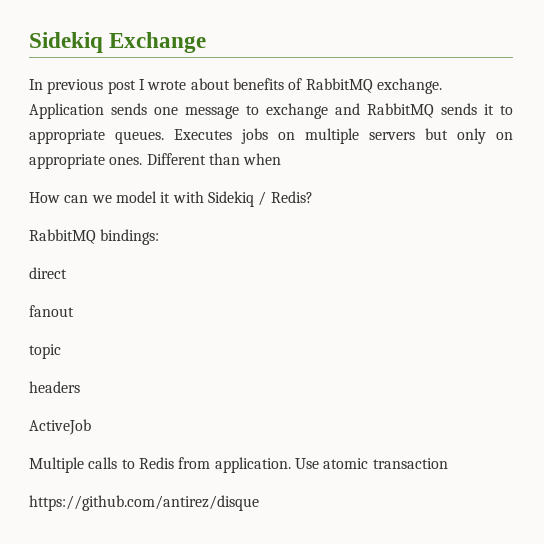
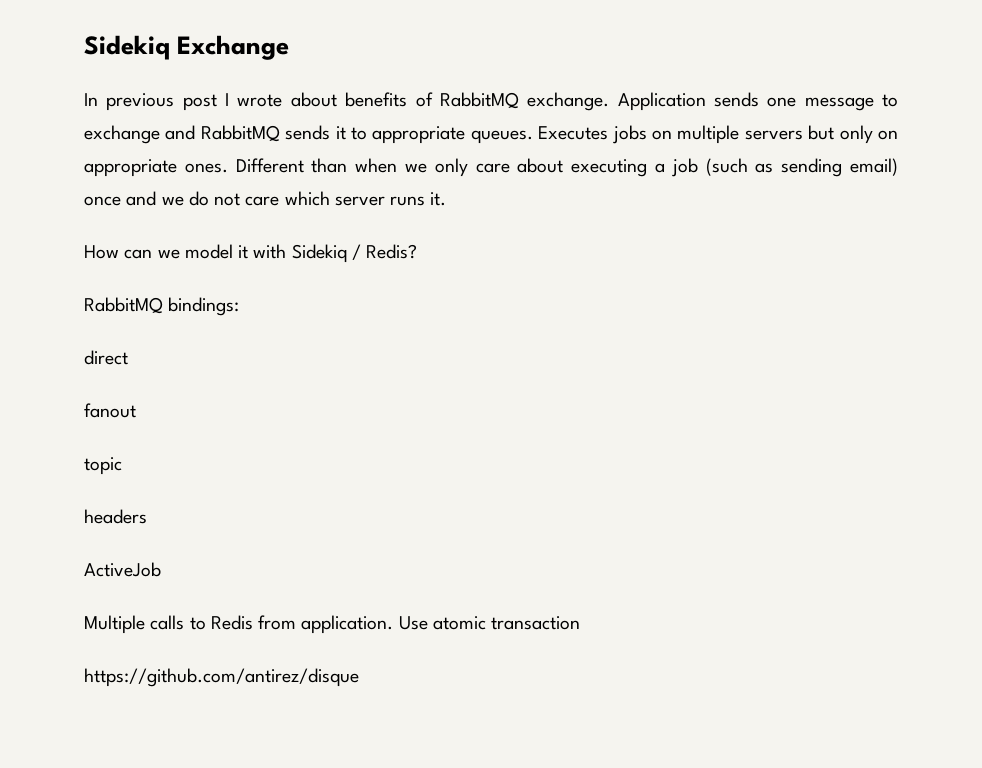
- Different than when
+ Different than when we only care about executing a job (such as sending email) once and we do not care which server runs it.

